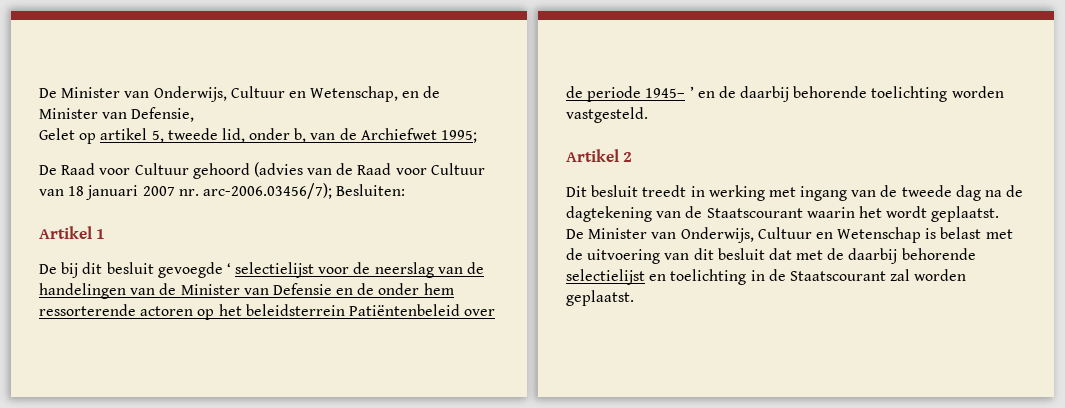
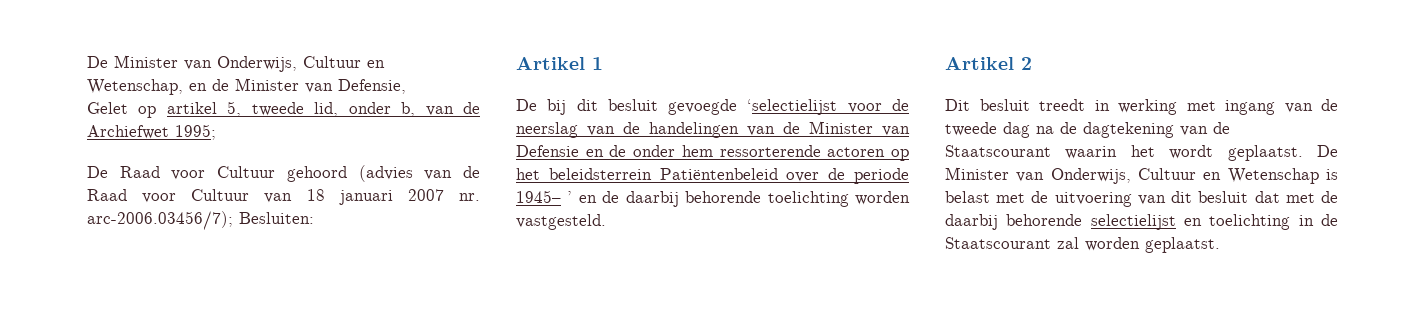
- De bij dit besluit gevoegde ‘ selectielijst voor de neerslag van de handelingen van de Minister van Defensie en de onder hem ressorterende actoren op het beleidsterrein Patiëntenbeleid over de periode 1945– ’ en de daarbij behorende toelichting worden vastgesteld.
+ De bij dit besluit gevoegde ‘selectielijst voor de neerslag van de handelingen van de Minister van Defensie en de onder hem ressorterende actoren op het beleidsterrein Patiëntenbeleid over de periode 1945– ’ en de daarbij behorende toelichting worden vastgesteld.
- Dit besluit treedt in werking met ingang van de tweede dag na de dagtekening van de Staatscourant waarin het wordt geplaatst.
- De Minister van Onderwijs, Cultuur en Wetenschap is belast met de uitvoering van dit besluit dat met de daarbij behorende selectielijst en toelichting in de Staatscourant zal worden geplaatst.
+ Dit besluit treedt in werking met ingang van de tweede dag na de dagtekening van de Staatscourant waarin het wordt geplaatst. De Minister van Onderwijs, Cultuur en Wetenschap is belast met de uitvoering van dit besluit dat met de daarbij behorende selectielijst en toelichting in de Staatscourant zal worden geplaatst.

